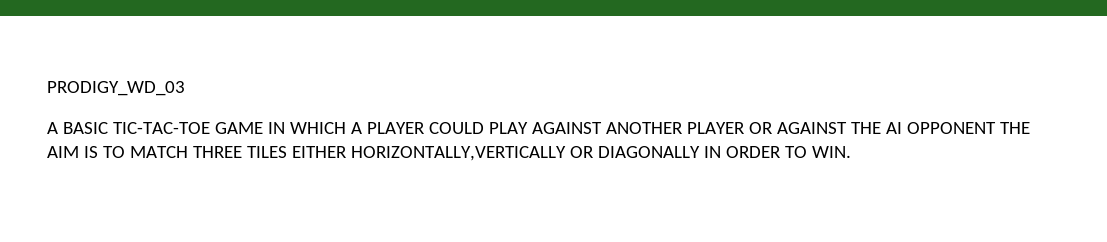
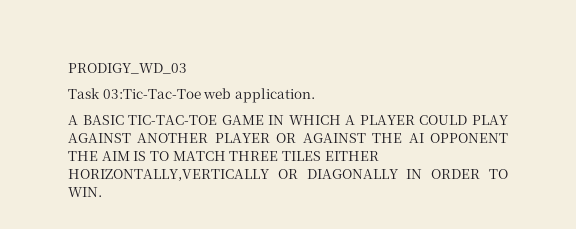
+ Task 03:Tic-Tac-Toe web application.

